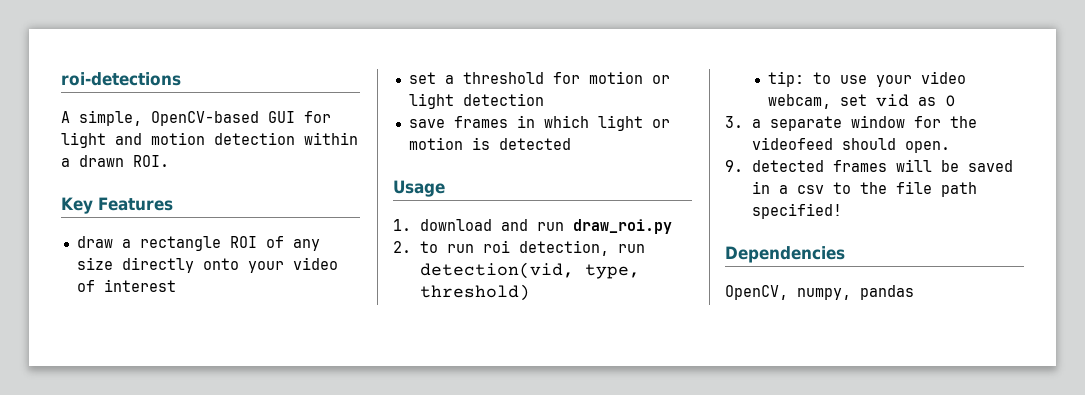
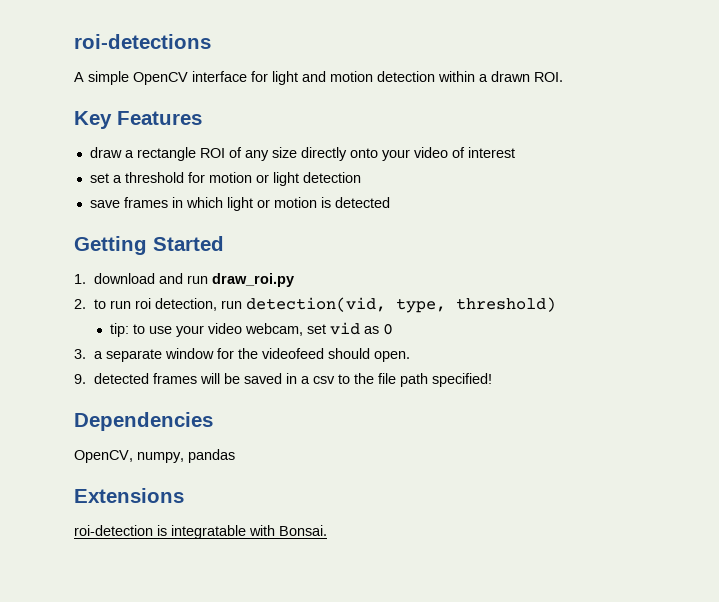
- A simple, OpenCV-based GUI for light and motion detection within a drawn ROI.
+ A simple OpenCV interface for light and motion detection within a drawn ROI.
- Usage
+ Getting Started
+ Extensions
+ roi-detection is integratable with Bonsai.

